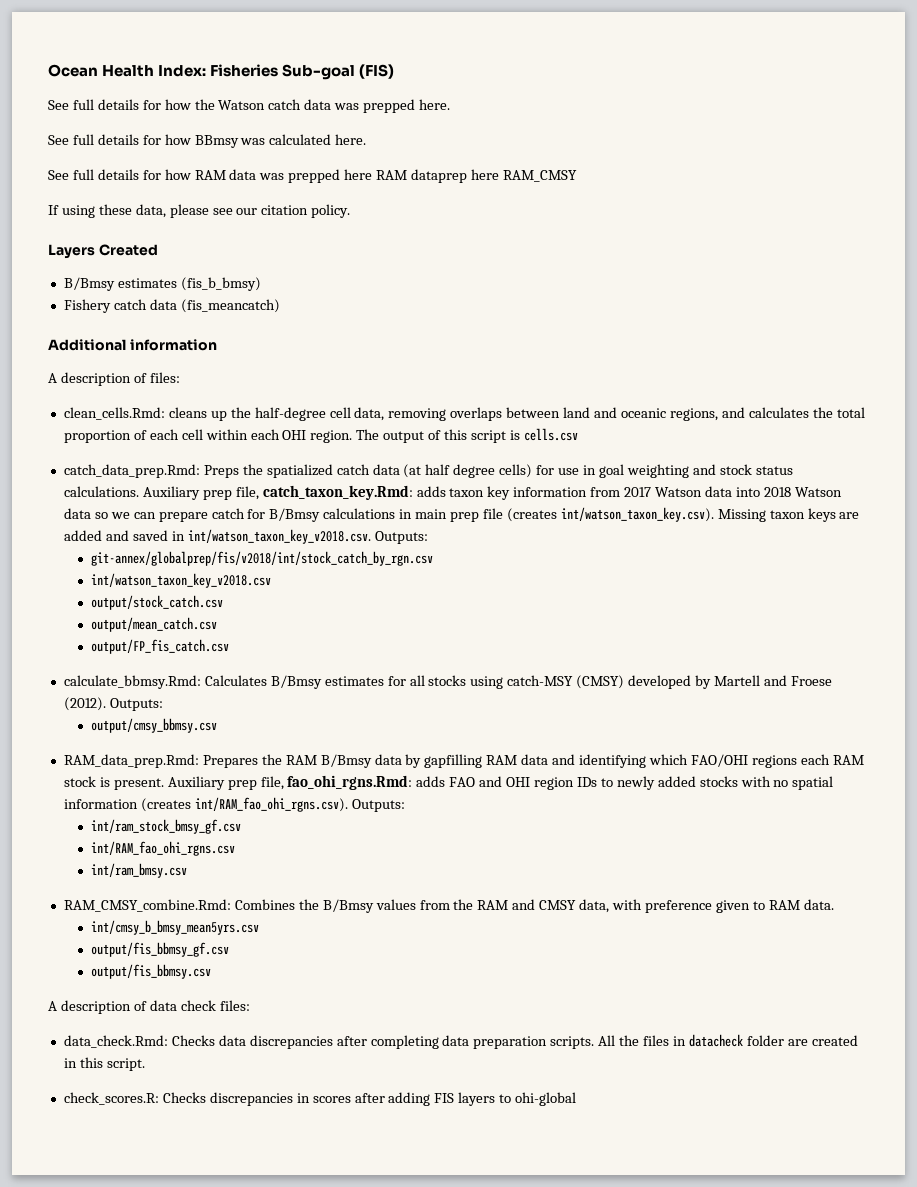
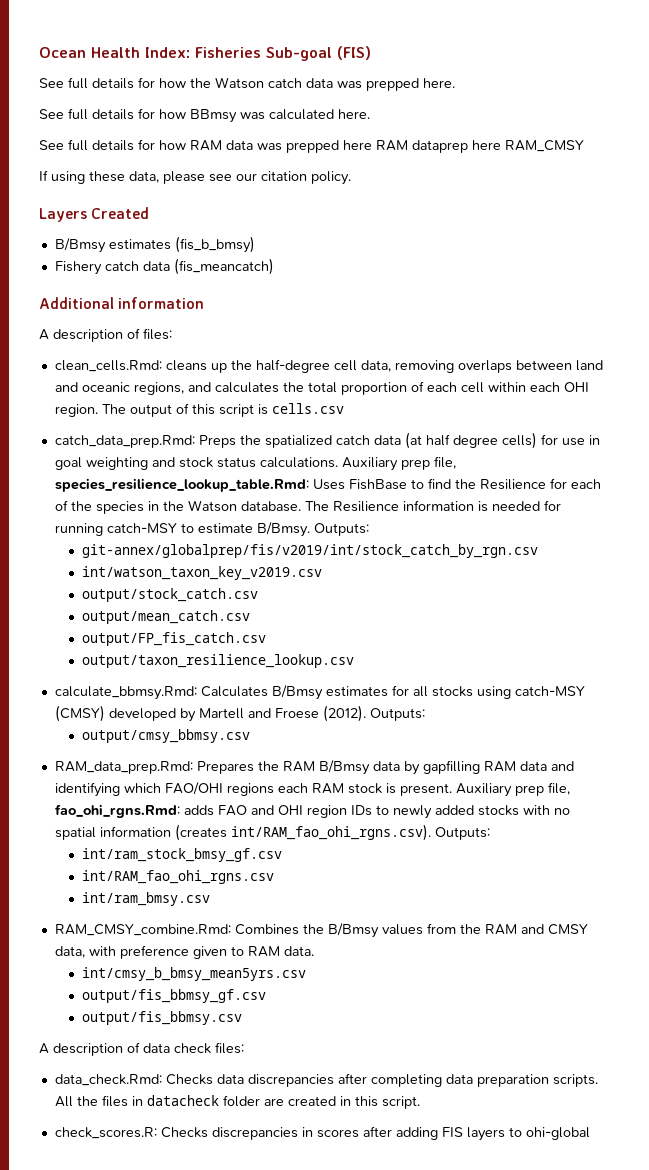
- Auxiliary prep file, catch_taxon_key.Rmd: adds taxon key information from 2017 Watson data into 2018 Watson data so we can prepare catch for B/Bmsy calculations in main prep file (creates int/watson_taxon_key.csv). Missing taxon keys are added and saved in int/watson_taxon_key_v2018.csv. Outputs:
- git-annex/globalprep/fis/v2018/int/stock_catch_by_rgn.csv
- int/watson_taxon_key_v2018.csv
+ Auxiliary prep file, species_resilience_lookup_table.Rmd: Uses FishBase to find the Resilience for each of the species in the Watson database. The Resilience information is needed for running catch-MSY to estimate B/Bmsy. Outputs:
+ git-annex/globalprep/fis/v2019/int/stock_catch_by_rgn.csv
+ int/watson_taxon_key_v2019.csv
+ output/taxon_resilience_lookup.csv

